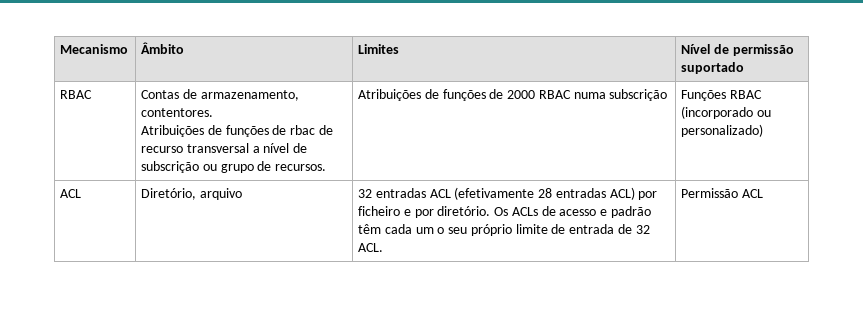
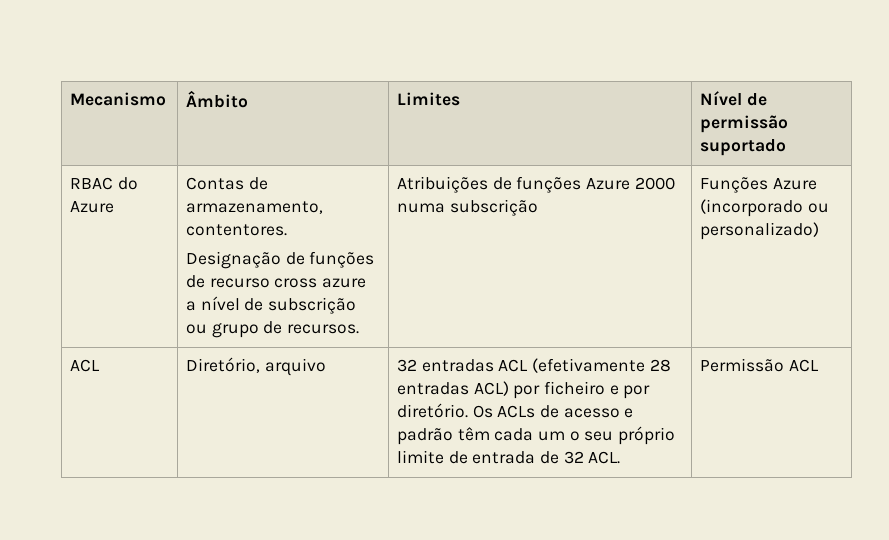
- RBAC | Contas de armazenamento, contentores.
- Atribuições de funções de rbac de recurso transversal a nível de subscrição ou grupo de recursos. | Atribuições de funções de 2000 RBAC numa subscrição | Funções RBAC (incorporado ou personalizado)
+ RBAC do Azure | Contas de armazenamento, contentores.
+ Designação de funções de recurso cross azure a nível de subscrição ou grupo de recursos. | Atribuições de funções Azure 2000 numa subscrição | Funções Azure (incorporado ou personalizado)

